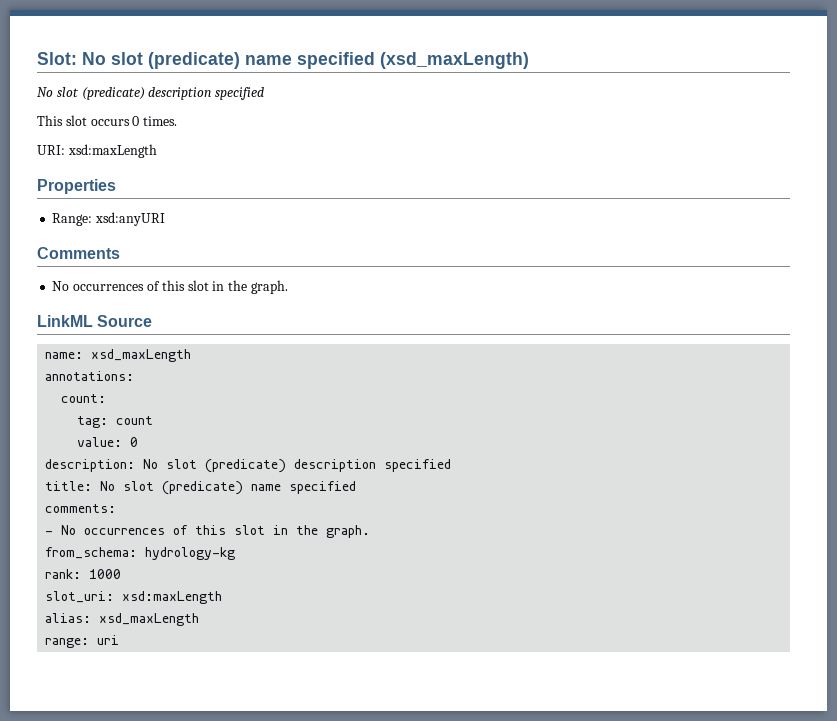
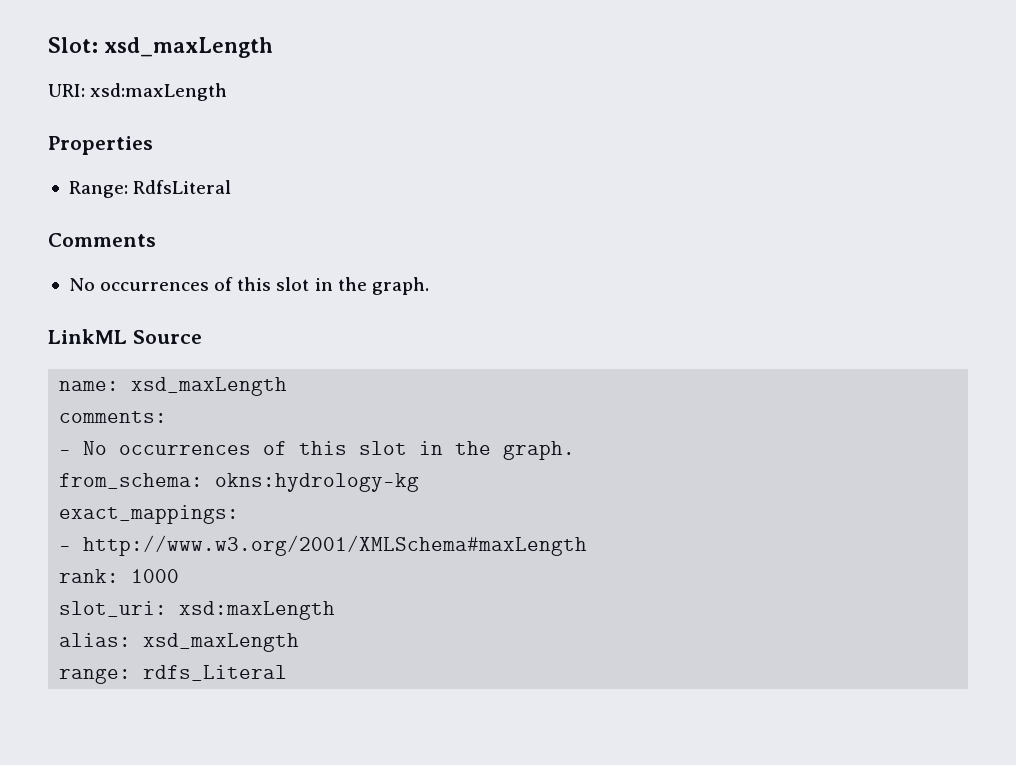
- Slot: No slot (predicate) name specified (xsd_maxLength)
- No slot (predicate) description specified
- This slot occurs 0 times.
+ Slot: xsd_maxLength
- Range: xsd:anyURI
+ Range: RdfsLiteral
- annotations:
- count:
- tag: count
- value: 0
- description: No slot (predicate) description specified
- title: No slot (predicate) name specified
- from_schema: hydrology-kg
+ from_schema: okns:hydrology-kg
+ exact_mappings:
+ - http://www.w3.org/2001/XMLSchema#maxLength
- range: uri
+ range: rdfs_Literal

